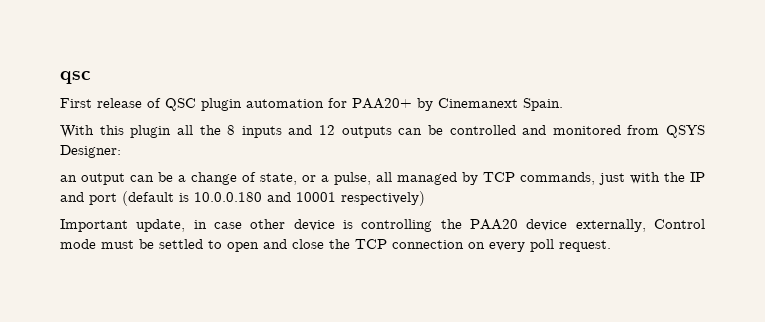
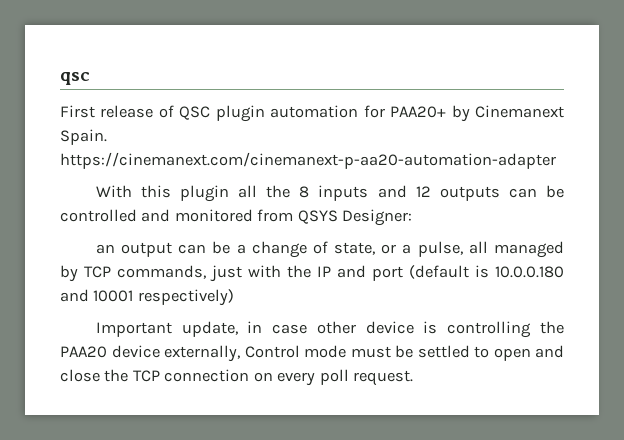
- First release of QSC plugin automation for PAA20+ by Cinemanext Spain.
+ First release of QSC plugin automation for PAA20+ by Cinemanext Spain. https://cinemanext.com/cinemanext-p-aa20-automation-adapter

